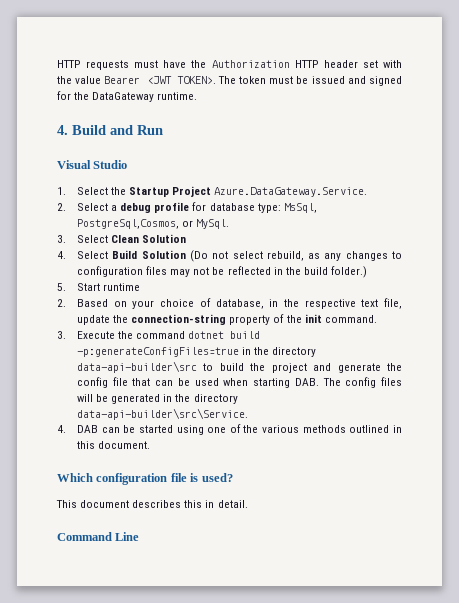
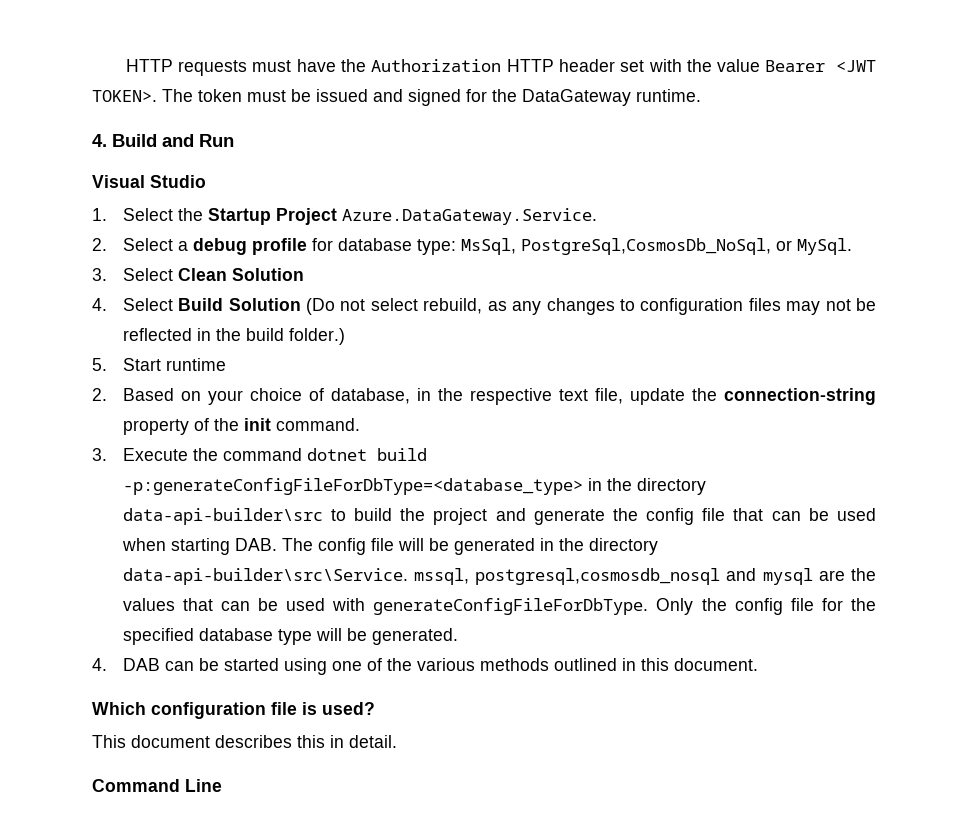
- 2. Select a debug profile for database type: MsSql, PostgreSql,Cosmos, or MySql.
+ 2. Select a debug profile for database type: MsSql, PostgreSql,CosmosDb_NoSql, or MySql.
- 3. Execute the command dotnet build -p:generateConfigFiles=true in the directory data-api-builder\src to build the project and generate the config file that can be used when starting DAB. The config files will be generated in the directory data-api-builder\src\Service.
+ 3. Execute the command dotnet build -p:generateConfigFileForDbType=<database_type> in the directory data-api-builder\src to build the project and generate the config file that can be used when starting DAB. The config file will be generated in the directory data-api-builder\src\Service. mssql, postgresql,cosmosdb_nosql and mysql are the values that can be used with generateConfigFileForDbType. Only the config file for the specified database type will be generated.

